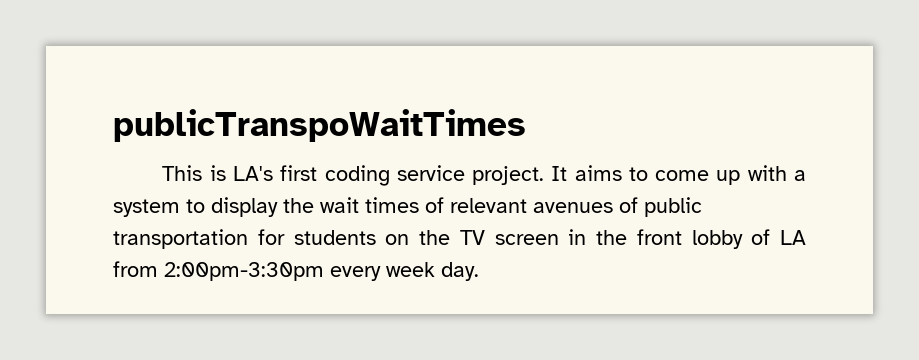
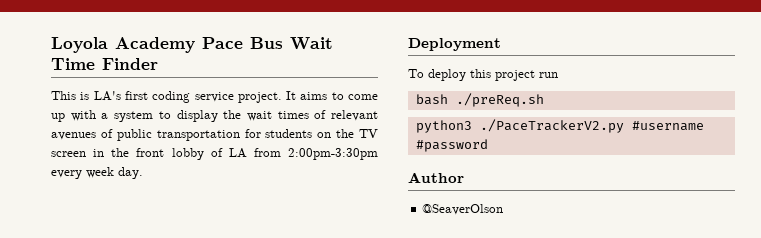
- publicTranspoWaitTimes
+ Loyola Academy Pace Bus Wait Time Finder
+ Deployment
+ To deploy this project run
+ bash ./preReq.sh
+ python3 ./PaceTrackerV2.py #username #password
+ Author
+ @SeaverOlson

